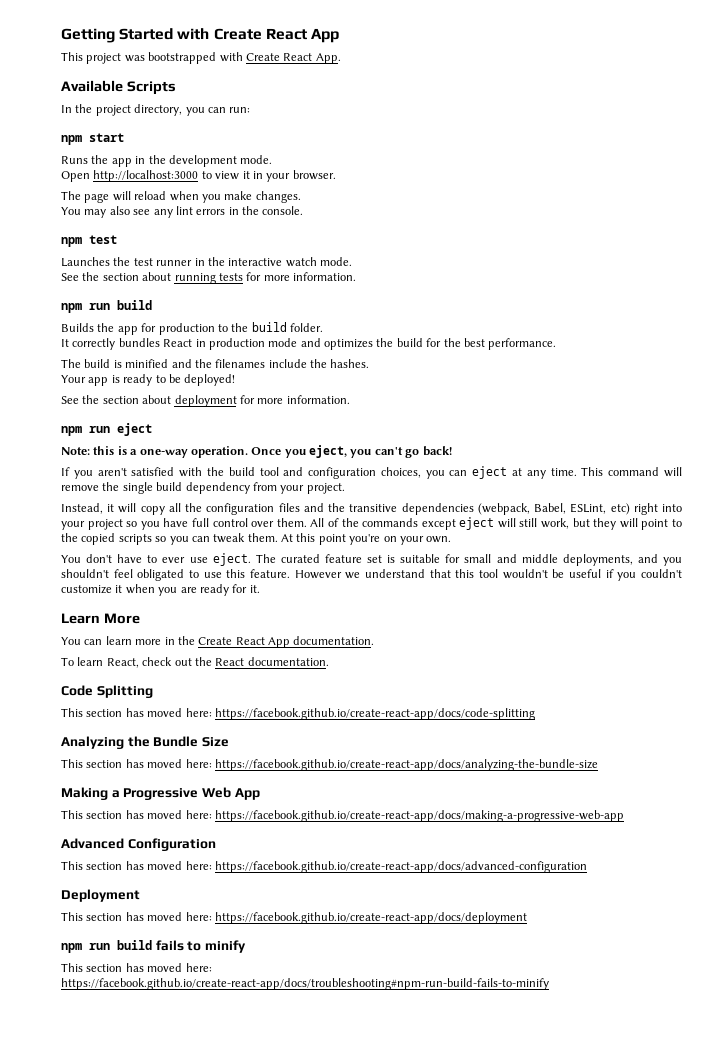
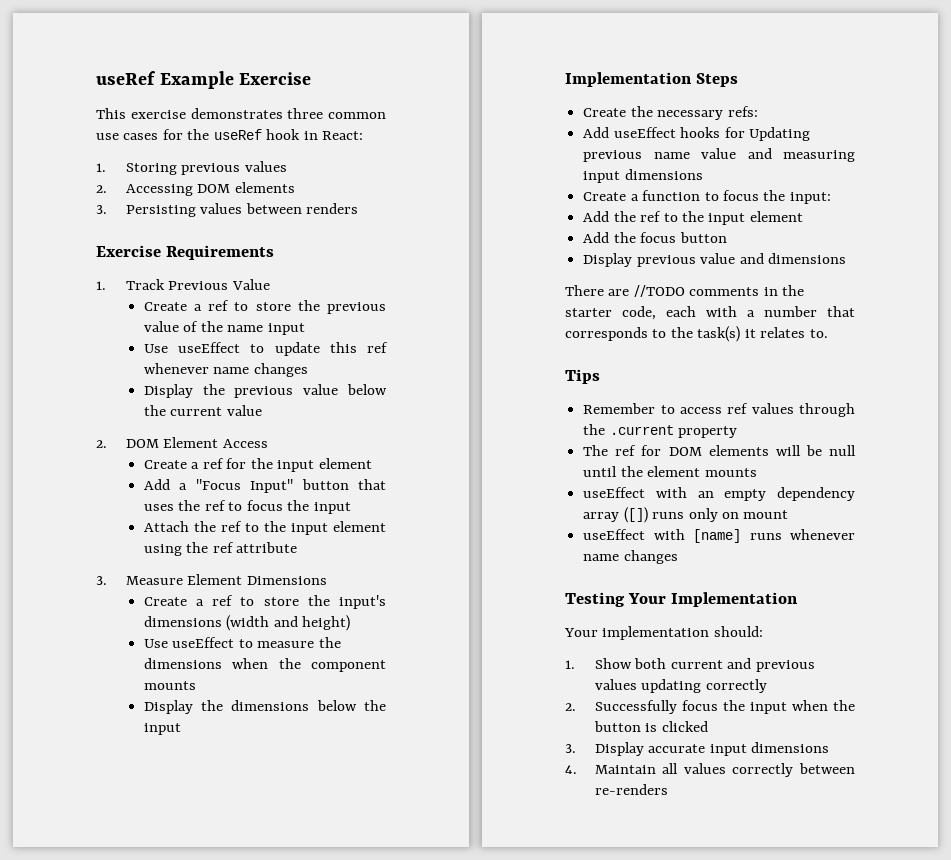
- Getting Started with Create React App
- This project was bootstrapped with Create React App.
- Available Scripts
- In the project directory, you can run:
- npm start
- Runs the app in the development mode.
- Open http://localhost:3000 to view it in your browser.
- The page will reload when you make changes.
- You may also see any lint errors in the console.
- npm test
- Launches the test runner in the interactive watch mode.
- See the section about running tests for more information.
- npm run build
- Builds the app for production to the build folder.
- It correctly bundles React in production mode and optimizes the build for the best performance.
- The build is minified and the filenames include the hashes.
- Your app is ready to be deployed!
- See the section about deployment for more information.
- npm run eject
- Note: this is a one-way operation. Once you eject, you can't go back!
- If you aren't satisfied with the build tool and configuration choices, you can eject at any time. This command will remove the single build dependency from your project.
- Instead, it will copy all the configuration files and the transitive dependencies (webpack, Babel, ESLint, etc) right into your project so you have full control over them. All of the commands except eject will still work, but they will point to the copied scripts so you can tweak them. At this point you're on your own.
- You don't have to ever use eject. The curated feature set is suitable for small and middle deployments, and you shouldn't feel obligated to use this feature. However we understand that this tool wouldn't be useful if you couldn't customize it when you are ready for it.
- Learn More
- You can learn more in the Create React App documentation.
- To learn React, check out the React documentation.
- Code Splitting
- This section has moved here: https://facebook.github.io/create-react-app/docs/code-splitting
- Analyzing the Bundle Size
- This section has moved here: https://facebook.github.io/create-react-app/docs/analyzing-the-bundle-size
- Making a Progressive Web App
- This section has moved here: https://facebook.github.io/create-react-app/docs/making-a-progressive-web-app
- Advanced Configuration
- This section has moved here: https://facebook.github.io/create-react-app/docs/advanced-configuration
- Deployment
- This section has moved here: https://facebook.github.io/create-react-app/docs/deployment
- npm run build fails to minify
- This section has moved here: https://facebook.github.io/create-react-app/docs/troubleshooting#npm-run-build-fails-to-minify
+ useRef Example Exercise
+ This exercise demonstrates three common use cases for the useRef hook in React:
+ 1. Storing previous values
+ 2. Accessing DOM elements
+ 3. Persisting values between renders
+ Exercise Requirements
+ 1. Track Previous Value
+ Create a ref to store the previous value of the name input
+ Use useEffect to update this ref whenever name changes
+ Display the previous value below the current value
+ 2. DOM Element Access
+ Create a ref for the input element
+ Add a "Focus Input" button that uses the ref to focus the input
+ Attach the ref to the input element using the ref attribute
+ 3. Measure Element Dimensions
+ Create a ref to store the input's dimensions (width and height)
+ Use useEffect to measure the dimensions when the component mounts
+ Display the dimensions below the input
+ Implementation Steps
+ Create the necessary refs:
+ Add useEffect hooks for Updating previous name value and measuring input dimensions
+ Create a function to focus the input:
+ Add the ref to the input element
+ Add the focus button
+ Display previous value and dimensions
+ There are //TODO comments in the starter code, each with a number that corresponds to the task(s) it relates to.
+ Tips
+ Remember to access ref values through the .current property
+ The ref for DOM elements will be null until the element mounts
+ useEffect with an empty dependency array ([]) runs only on mount
+ useEffect with [name] runs whenever name changes
+ Testing Your Implementation
+ Your implementation should:
+ 1. Show both current and previous values updating correctly
+ 2. Successfully focus the input when the button is clicked
+ 3. Display accurate input dimensions
+ 4. Maintain all values correctly between re-renders

